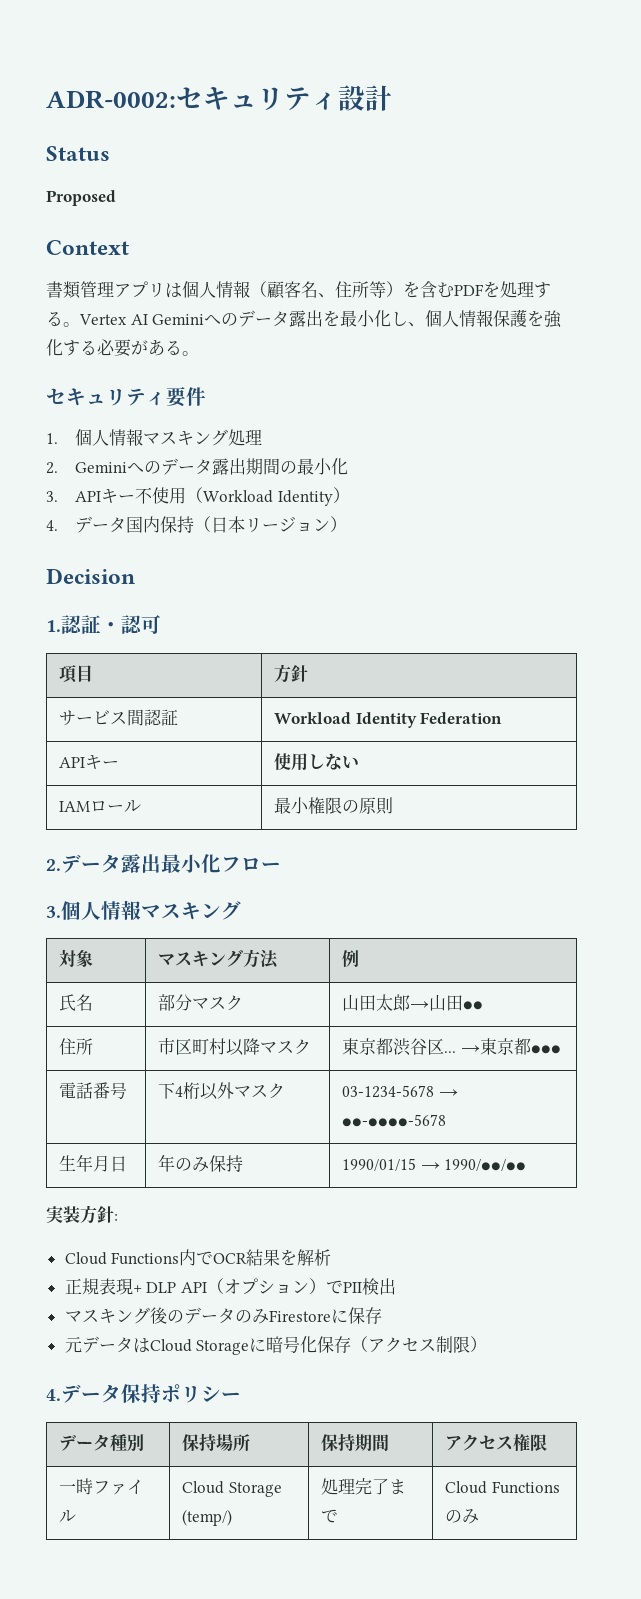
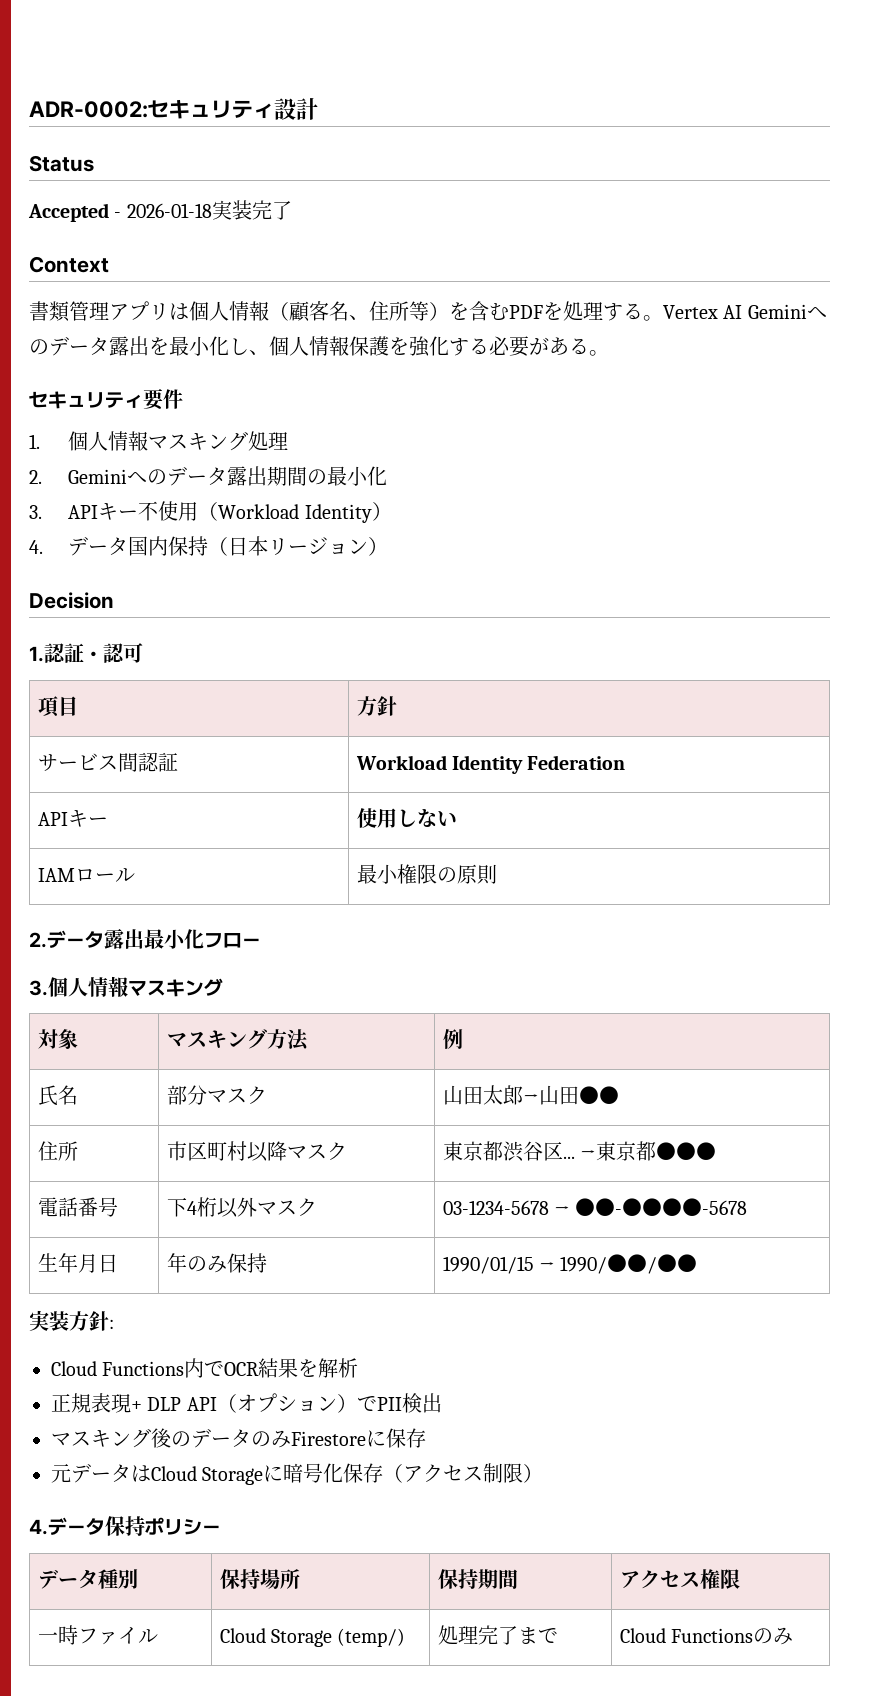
- Proposed
+ Accepted - 2026-01-18実装完了

